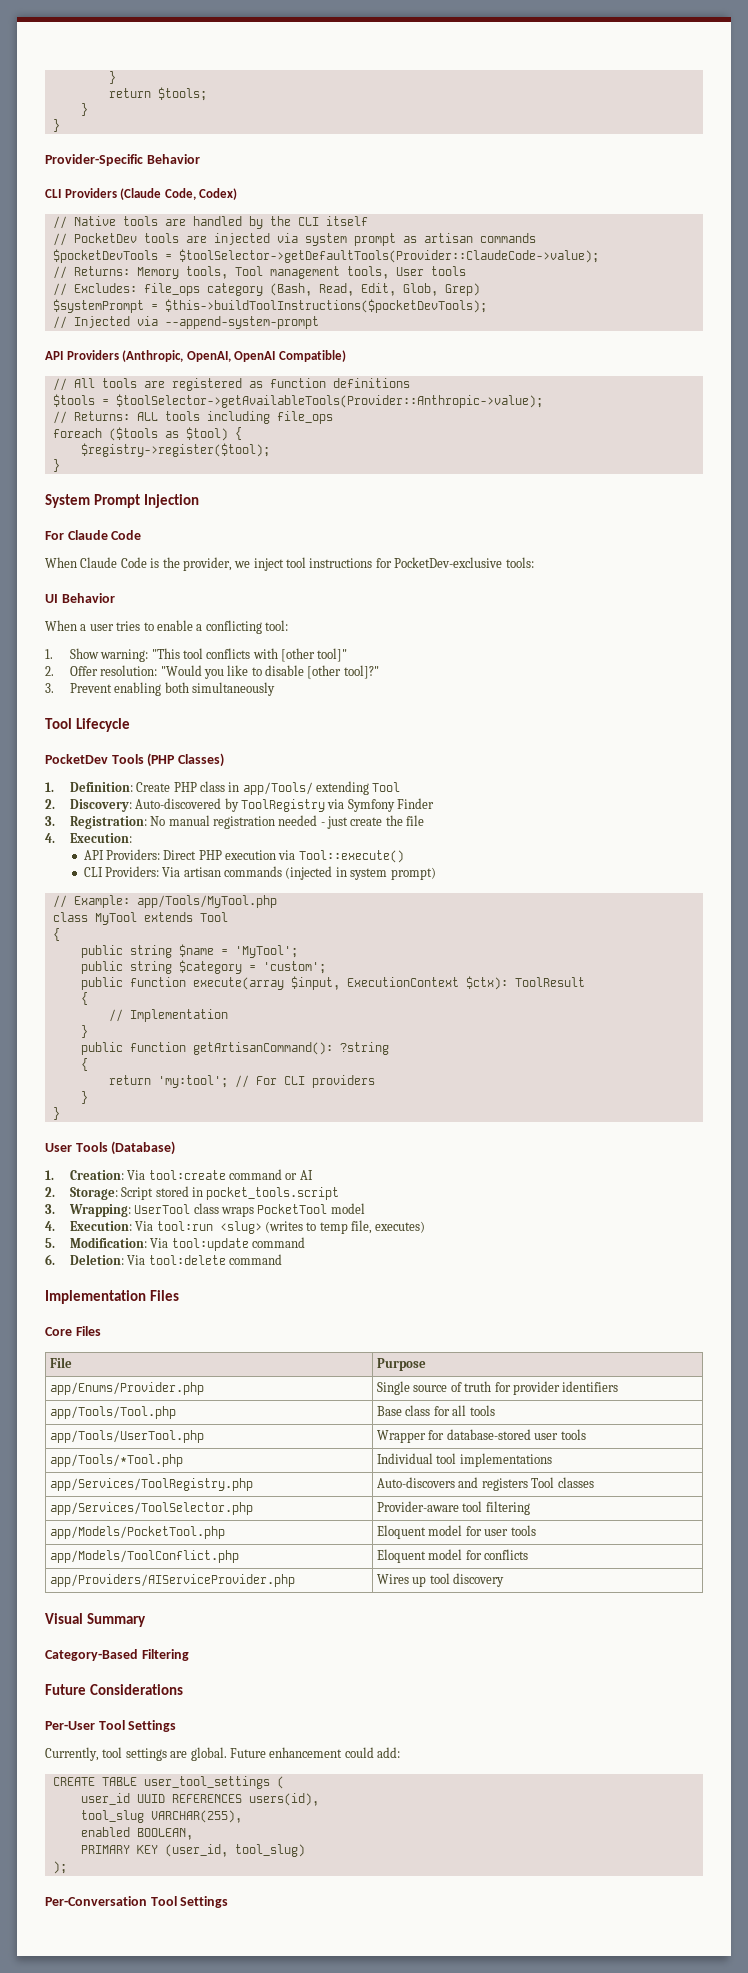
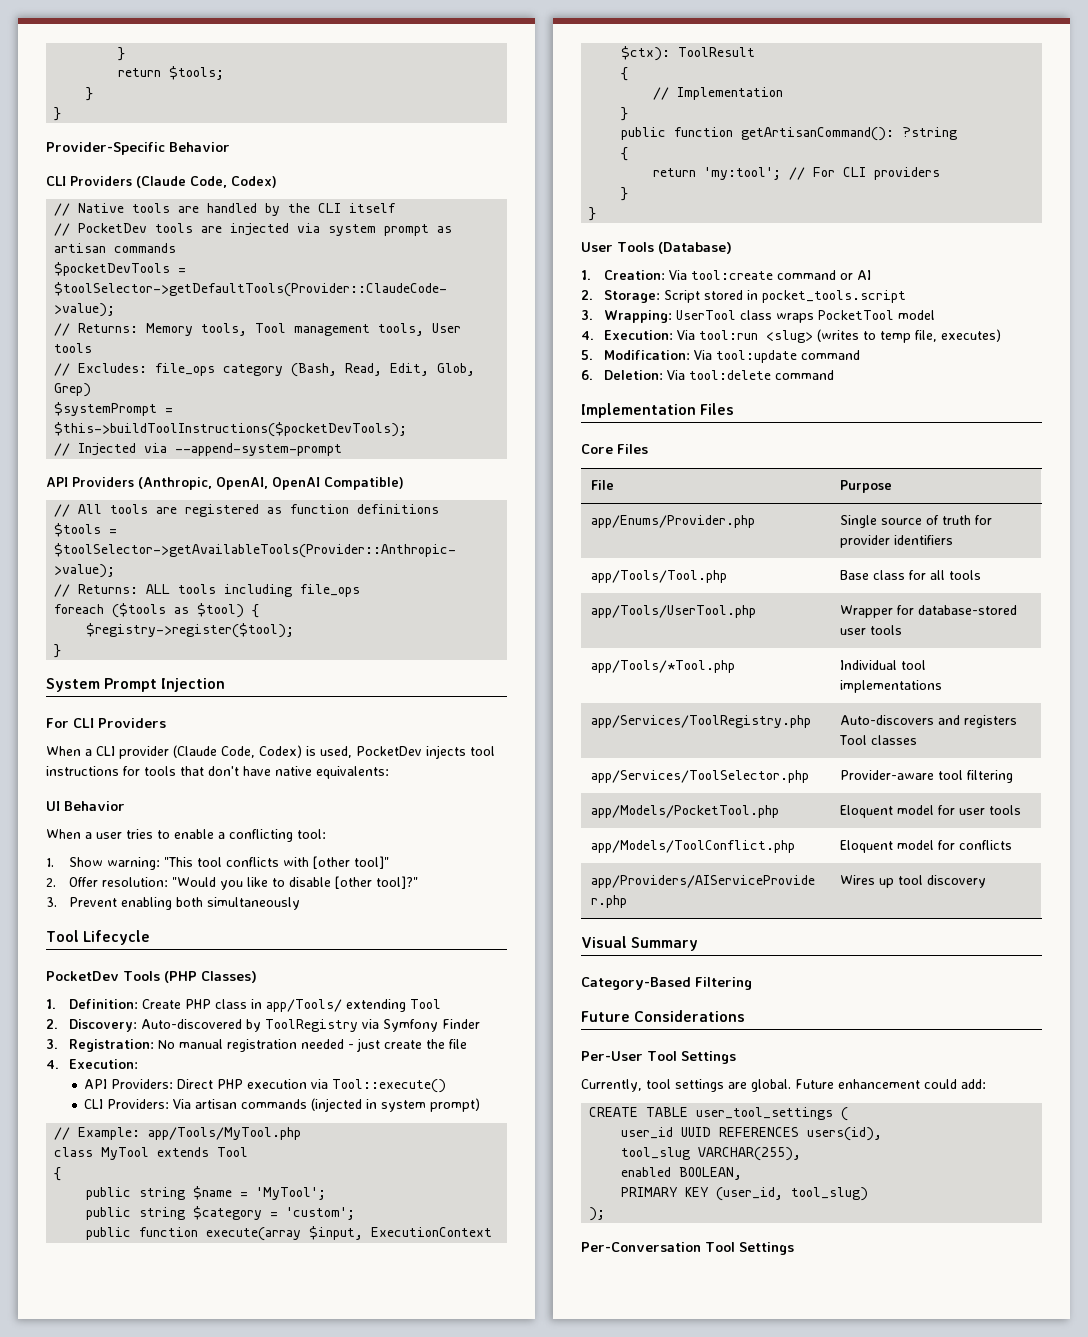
- For Claude Code
- When Claude Code is the provider, we inject tool instructions for PocketDev-exclusive tools:
+ For CLI Providers
+ When a CLI provider (Claude Code, Codex) is used, PocketDev injects tool instructions for tools that don't have native equivalents:

